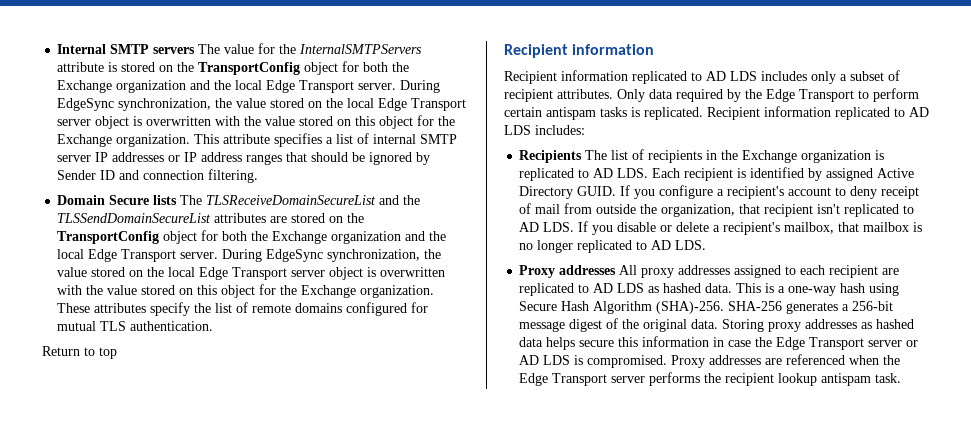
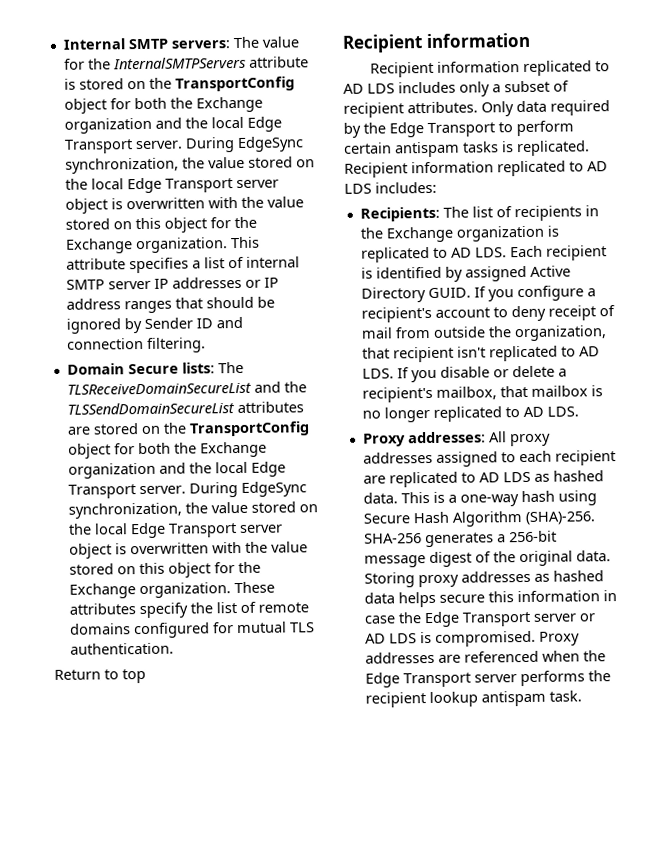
- Internal SMTP servers The value for the InternalSMTPServers attribute is stored on the TransportConfig object for both the Exchange organization and the local Edge Transport server.
+ Internal SMTP servers: The value for the InternalSMTPServers attribute is stored on the TransportConfig object for both the Exchange organization and the local Edge Transport server.
- Domain Secure lists The TLSReceiveDomainSecureList and the TLSSendDomainSecureList attributes are stored on the TransportConfig object for both the Exchange organization and the local Edge Transport server.
+ Domain Secure lists: The TLSReceiveDomainSecureList and the TLSSendDomainSecureList attributes are stored on the TransportConfig object for both the Exchange organization and the local Edge Transport server.
- Recipients The list of recipients in the Exchange organization is replicated to AD LDS. Each recipient is identified by assigned Active Directory GUID.
+ Recipients: The list of recipients in the Exchange organization is replicated to AD LDS. Each recipient is identified by assigned Active Directory GUID.
- Proxy addresses All proxy addresses assigned to each recipient are replicated to AD LDS as hashed data.
+ Proxy addresses: All proxy addresses assigned to each recipient are replicated to AD LDS as hashed data.

